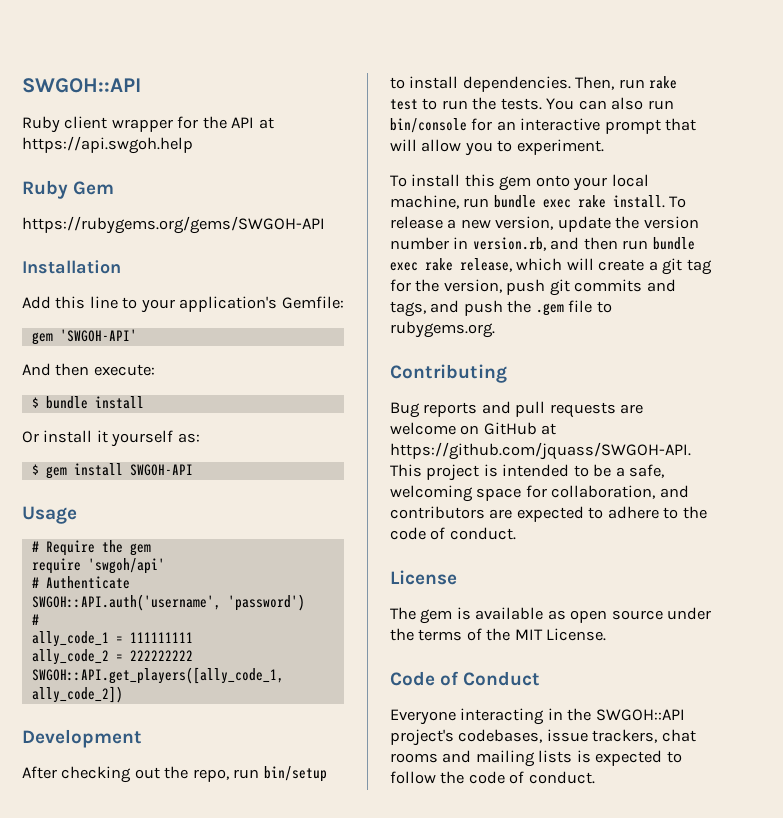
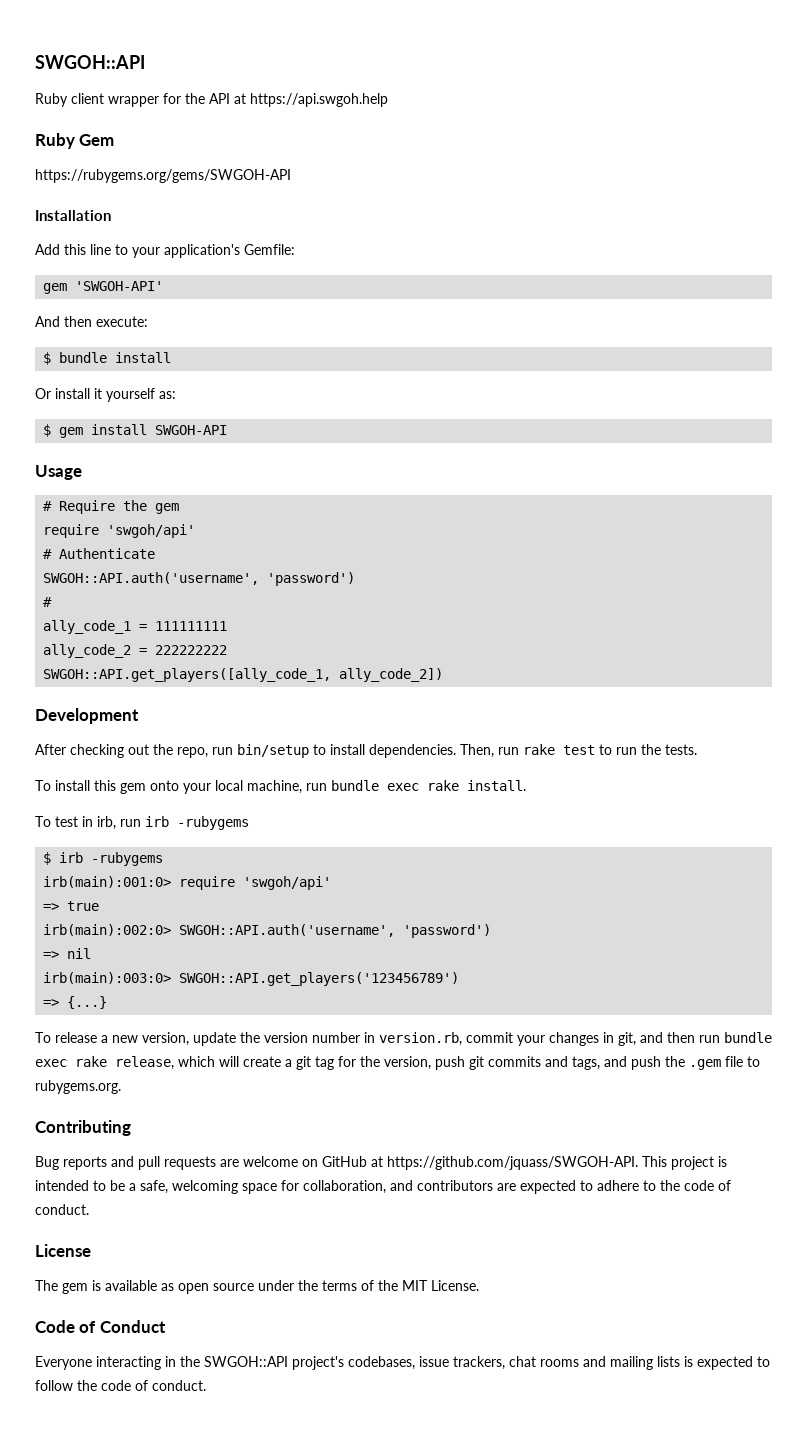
- You can also run bin/console for an interactive prompt that will allow you to experiment.
- To install this gem onto your local machine, run bundle exec rake install. To release a new version, update the version number in version.rb, and then run bundle exec rake release, which will create a git tag for the version, push git commits and tags, and push the .gem file to rubygems.org.
+ To install this gem onto your local machine, run bundle exec rake install.
+ To test in irb, run irb -rubygems
+ $ irb -rubygems
+ irb(main):001:0> require 'swgoh/api'
+ => true
+ irb(main):002:0> SWGOH::API.auth('username', 'password')
+ => nil
+ irb(main):003:0> SWGOH::API.get_players('123456789')
+ => {...}
+ To release a new version, update the version number in version.rb, commit your changes in git, and then run bundle exec rake release, which will create a git tag for the version, push git commits and tags, and push the .gem file to rubygems.org.

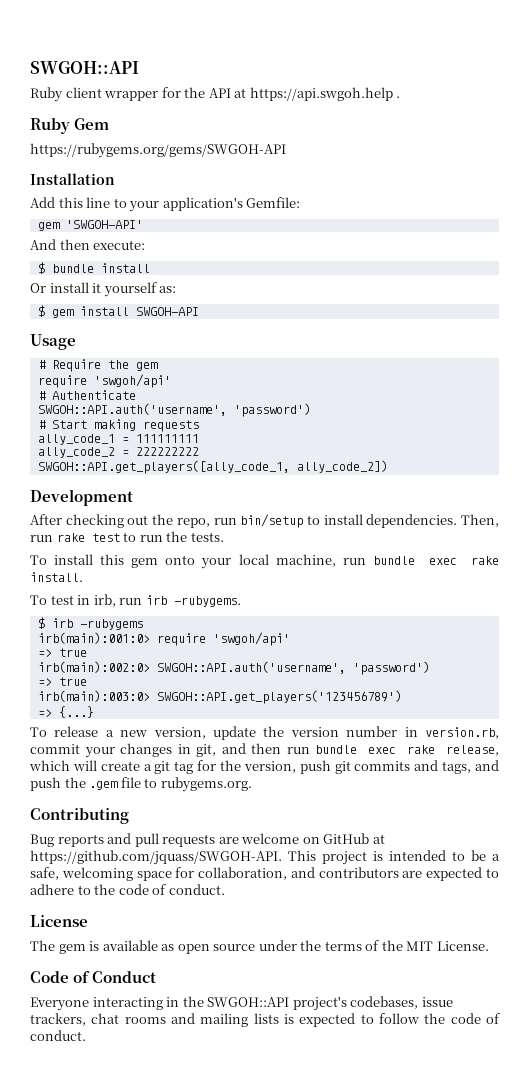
- Ruby client wrapper for the API at https://api.swgoh.help
+ Ruby client wrapper for the API at https://api.swgoh.help .
  # Authenticate
  SWGOH::API.auth('username', 'password')
- #
+ # Start making requests
- To test in irb, run irb -rubygems
+ To test in irb, run irb -rubygems.
  irb(main):002:0> SWGOH::API.auth('username', 'password')
- => nil
+ => true

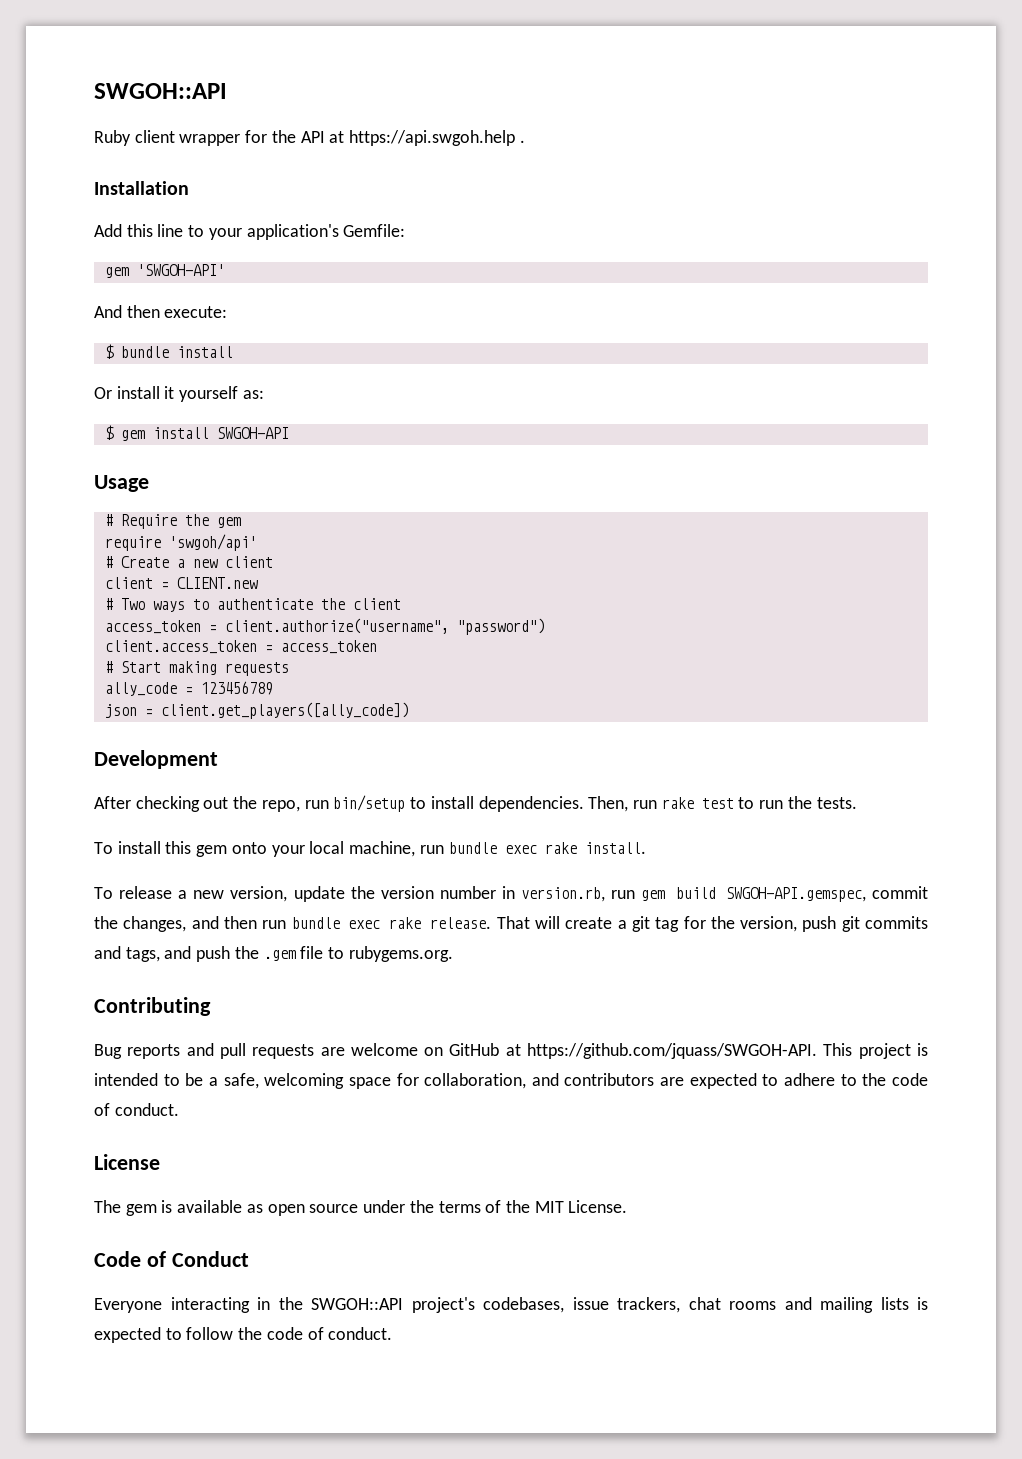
- Ruby Gem
- https://rubygems.org/gems/SWGOH-API
- # Authenticate
- SWGOH::API.auth('username', 'password')
+ # Create a new client
+ client = CLIENT.new
+ # Two ways to authenticate the client
+ access_token = client.authorize("username", "password")
+ client.access_token = access_token
  # Start making requests
- ally_code_1 = 111111111
- ally_code_2 = 222222222
- SWGOH::API.get_players([ally_code_1, ally_code_2])
+ ally_code = 123456789
+ json = client.get_players([ally_code])
- To test in irb, run irb -rubygems.
- $ irb -rubygems
- irb(main):001:0> require 'swgoh/api'
- => true
- irb(main):002:0> SWGOH::API.auth('username', 'password')
- => true
- irb(main):003:0> SWGOH::API.get_players('123456789')
- => {...}
- To release a new version, update the version number in version.rb, commit your changes in git, and then run bundle exec rake release, which will create a git tag for the version, push git commits and tags, and push the .gem file to rubygems.org.
+ To release a new version, update the version number in version.rb, run gem build SWGOH-API.gemspec, commit the changes, and then run bundle exec rake release. That will create a git tag for the version, push git commits and tags, and push the .gem file to rubygems.org.

